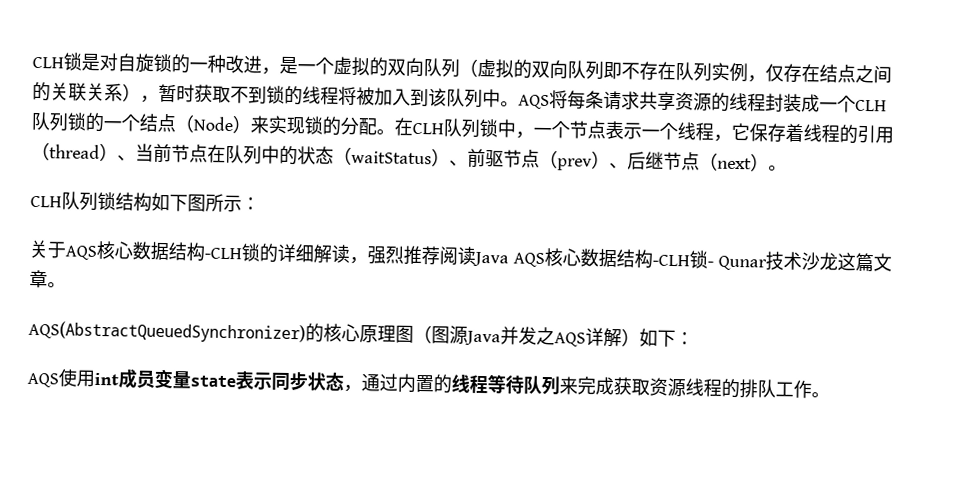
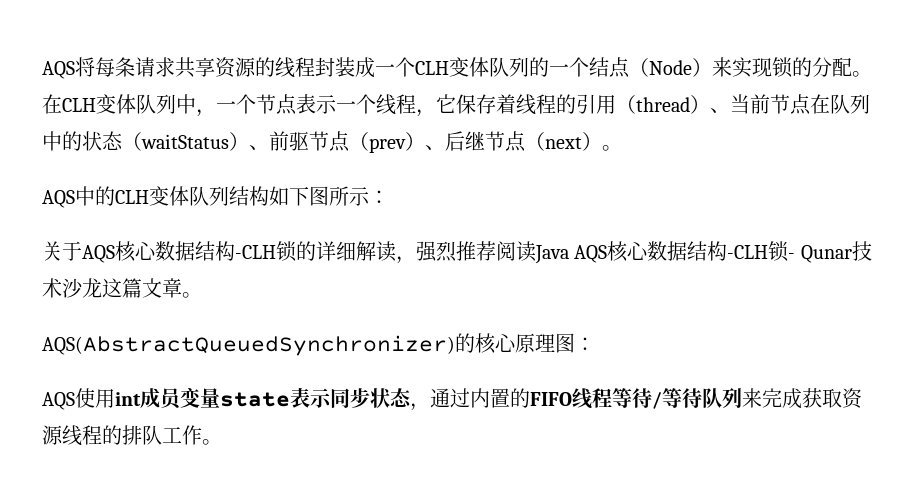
- CLH锁是对自旋锁的一种改进，是一个虚拟的双向队列（虚拟的双向队列即不存在队列实例，仅存在结点之间的关联关系），暂时获取不到锁的线程将被加入到该队列中。AQS将每条请求共享资源的线程封装成一个CLH队列锁的一个结点（Node）来实现锁的分配。
+ AQS将每条请求共享资源的线程封装成一个CLH变体队列的一个结点（Node）来实现锁的分配。
- 在CLH队列锁中，一个节点表示一个线程，它保存着线程的引用（thread）、当前节点在队列中的状态（waitStatus）、前驱节点（prev）、后继节点（next）。
+ 在CLH变体队列中，一个节点表示一个线程，它保存着线程的引用（thread）、当前节点在队列中的状态（waitStatus）、前驱节点（prev）、后继节点（next）。
- CLH队列锁结构如下图所示：
+ AQS中的CLH变体队列结构如下图所示：
- AQS(AbstractQueuedSynchronizer)的核心原理图（图源Java并发之AQS详解）如下：
+ AQS(AbstractQueuedSynchronizer)的核心原理图：
- AQS使用int成员变量state表示同步状态，通过内置的线程等待队列来完成获取资源线程的排队工作。
+ AQS使用int成员变量state表示同步状态，通过内置的FIFO线程等待/等待队列来完成获取资源线程的排队工作。

